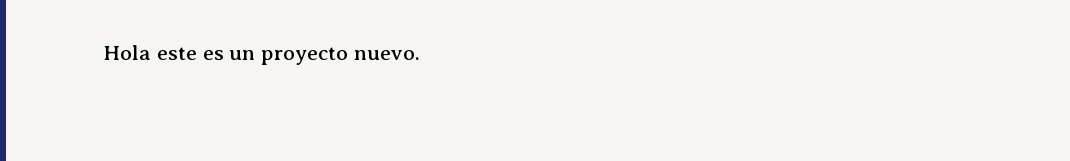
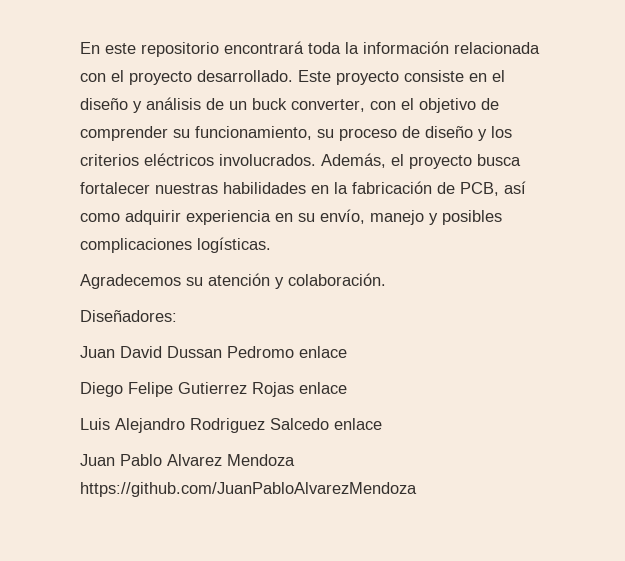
- Hola este es un proyecto nuevo.
+ En este repositorio encontrará toda la información relacionada con el proyecto desarrollado. Este proyecto consiste en el diseño y análisis de un buck converter, con el objetivo de comprender su funcionamiento, su proceso de diseño y los criterios eléctricos involucrados. Además, el proyecto busca fortalecer nuestras habilidades en la fabricación de PCB, así como adquirir experiencia en su envío, manejo y posibles complicaciones logísticas.
+ Agradecemos su atención y colaboración.
+ Diseñadores:
+ Juan David Dussan Pedromo enlace
+ Diego Felipe Gutierrez Rojas enlace
+ Luis Alejandro Rodriguez Salcedo enlace
+ Juan Pablo Alvarez Mendoza https://github.com/JuanPabloAlvarezMendoza

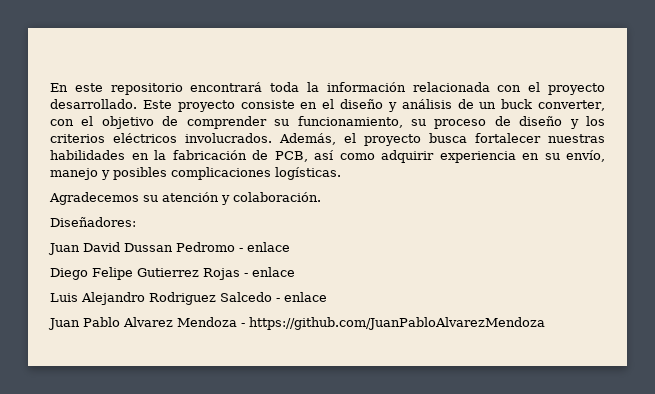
- Juan David Dussan Pedromo enlace
+ Juan David Dussan Pedromo - enlace
- Diego Felipe Gutierrez Rojas enlace
+ Diego Felipe Gutierrez Rojas - enlace
- Luis Alejandro Rodriguez Salcedo enlace
+ Luis Alejandro Rodriguez Salcedo - enlace
- Juan Pablo Alvarez Mendoza https://github.com/JuanPabloAlvarezMendoza
+ Juan Pablo Alvarez Mendoza - https://github.com/JuanPabloAlvarezMendoza

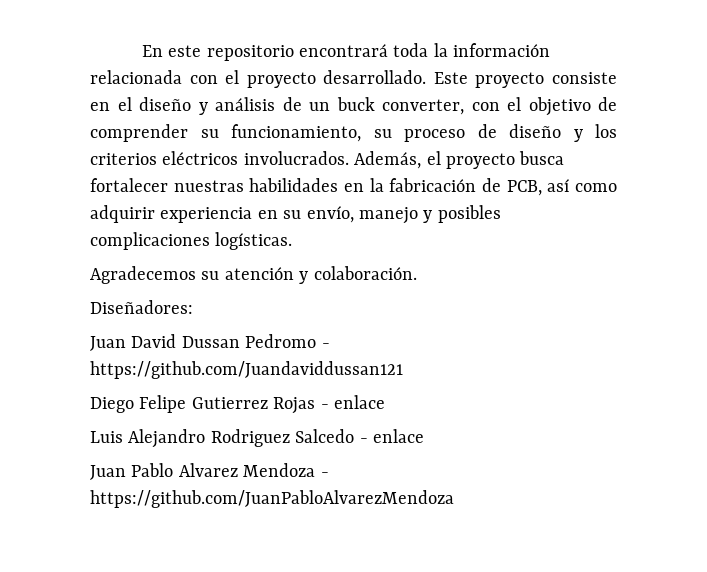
- Juan David Dussan Pedromo - enlace
+ Juan David Dussan Pedromo - https://github.com/Juandaviddussan121

